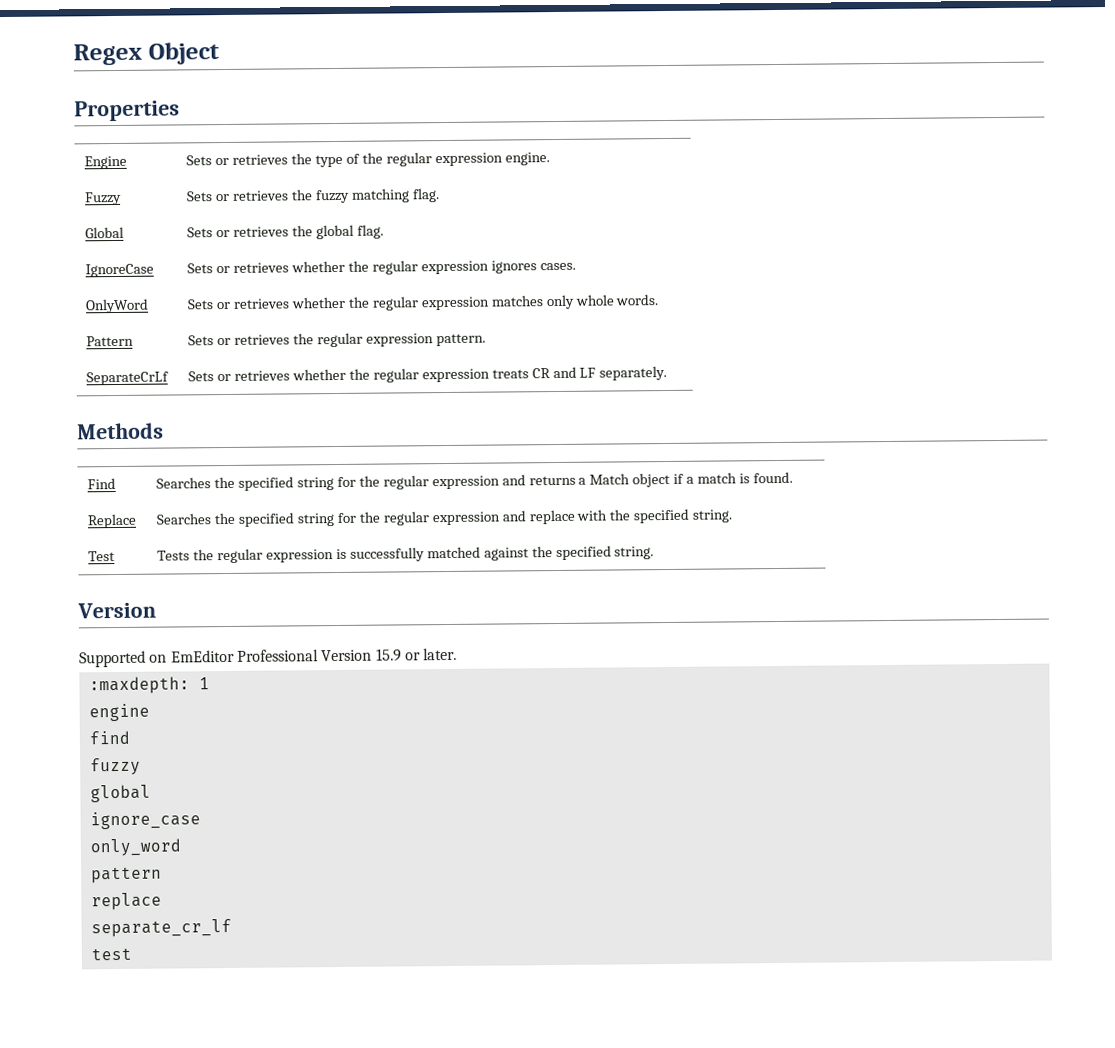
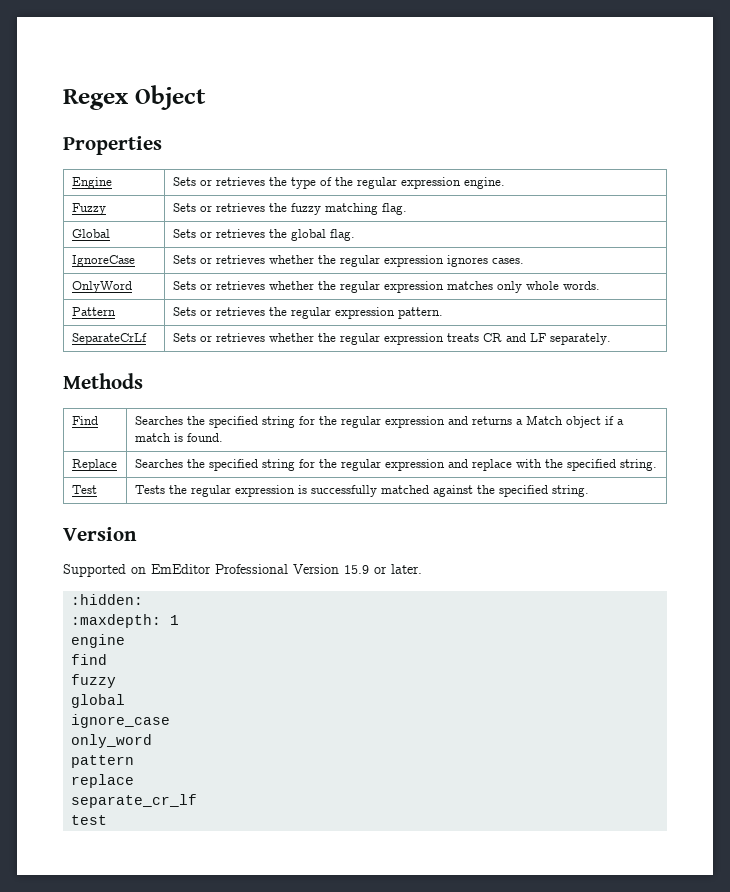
+ :hidden:

